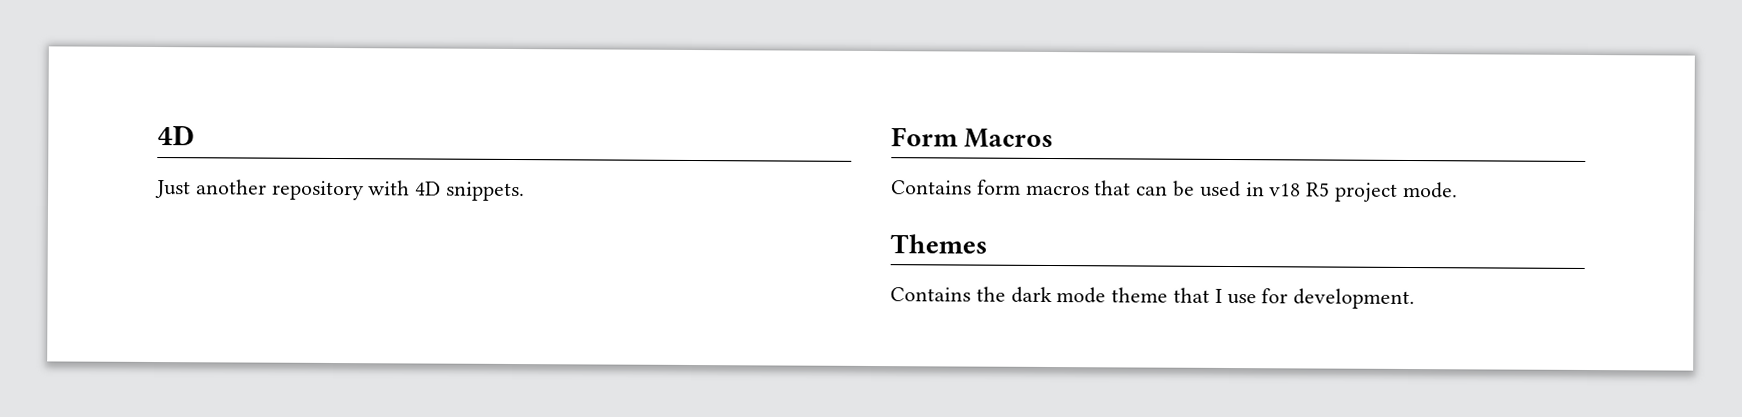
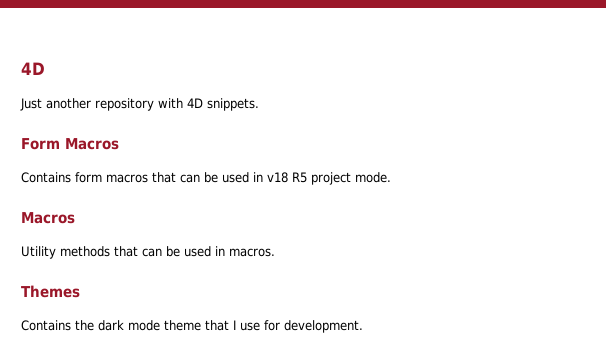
  Contains form macros that can be used in v18 R5 project mode.
+ Macros
+ Utility methods that can be used in macros.

